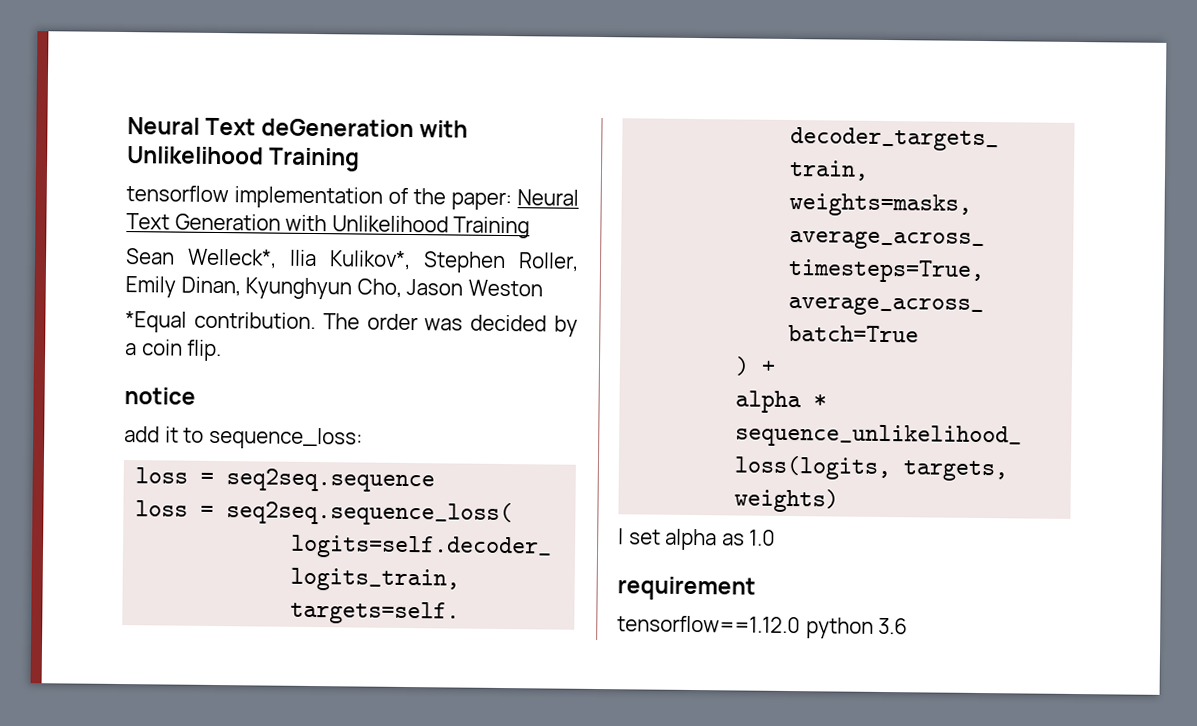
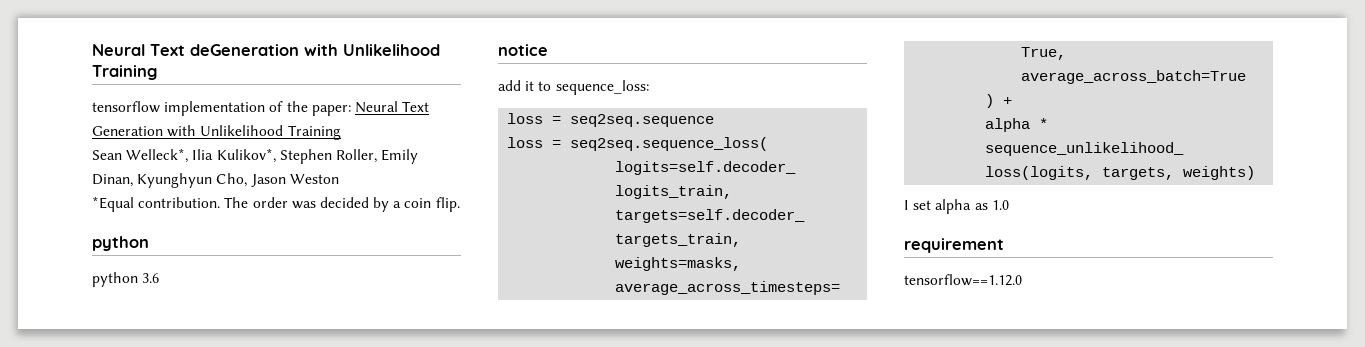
  The order was decided by a coin flip.
+ python
+ python 3.6
- tensorflow==1.12.0 python 3.6
+ tensorflow==1.12.0

